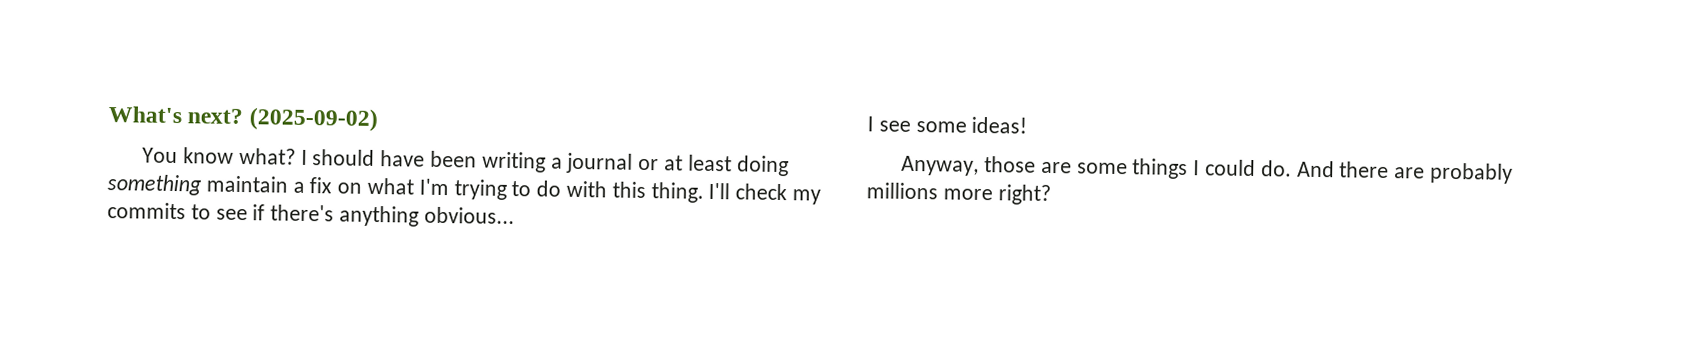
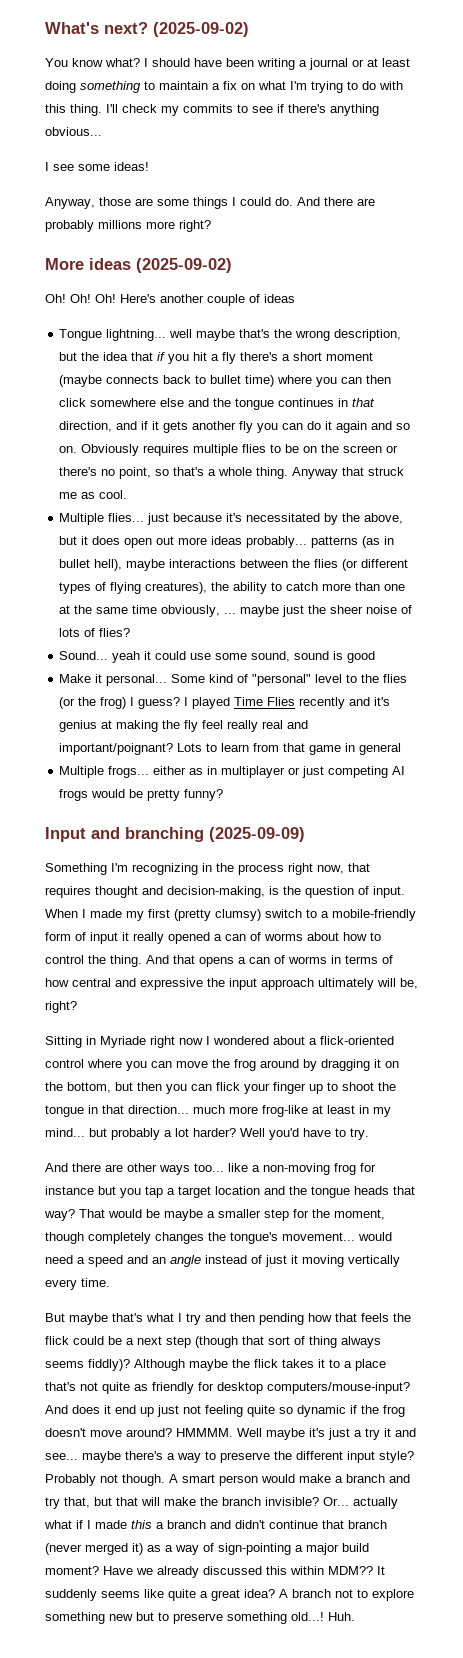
- I should have been writing a journal or at least doing something maintain a fix on what I'm trying to do with this thing.
+ I should have been writing a journal or at least doing something to maintain a fix on what I'm trying to do with this thing.
+ More ideas (2025-09-02)
+ Oh! Oh! Oh! Here's another couple of ideas
+ Tongue lightning... well maybe that's the wrong description, but the idea that if you hit a fly there's a short moment (maybe connects back to bullet time) where you can then click somewhere else and the tongue continues in that direction, and if it gets another fly you can do it again and so on. Obviously requires multiple flies to be on the screen or there's no point, so that's a whole thing. Anyway that struck me as cool.
+ Multiple flies... just because it's necessitated by the above, but it does open out more ideas probably... patterns (as in bullet hell), maybe interactions between the flies (or different types of flying creatures), the ability to catch more than one at the same time obviously, ... maybe just the sheer noise of lots of flies?
+ Sound... yeah it could use some sound, sound is good
+ Make it personal... Some kind of "personal" level to the flies (or the frog) I guess? I played Time Flies recently and it's genius at making the fly feel really real and important/poignant? Lots to learn from that game in general
+ Multiple frogs... either as in multiplayer or just competing AI frogs would be pretty funny?
+ Input and branching (2025-09-09)
+ Something I'm recognizing in the process right now, that requires thought and decision-making, is the question of input. When I made my first (pretty clumsy) switch to a mobile-friendly form of input it really opened a can of worms about how to control the thing. And that opens a can of worms in terms of how central and expressive the input approach ultimately will be, right?
+ Sitting in Myriade right now I wondered about a flick-oriented control where you can move the frog around by dragging it on the bottom, but then you can flick your finger up to shoot the tongue in that direction... much more frog-like at least in my mind... but probably a lot harder? Well you'd have to try.
+ And there are other ways too... like a non-moving frog for instance but you tap a target location and the tongue heads that way? That would be maybe a smaller step for the moment, though completely changes the tongue's movement... would need a speed and an angle instead of just it moving vertically every time.
+ But maybe that's what I try and then pending how that feels the flick could be a next step (though that sort of thing always seems fiddly)? Although maybe the flick takes it to a place that's not quite as friendly for desktop computers/mouse-input? And does it end up just not feeling quite so dynamic if the frog doesn't move around? HMMMM. Well maybe it's just a try it and see... maybe there's a way to preserve the different input style? Probably not though. A smart person would make a branch and try that, but that will make the branch invisible? Or... actually what if I made this a branch and didn't continue that branch (never merged it) as a way of sign-pointing a major build moment? Have we already discussed this within MDM?? It suddenly seems like quite a great idea? A branch not to explore something new but to preserve something old...! Huh.

